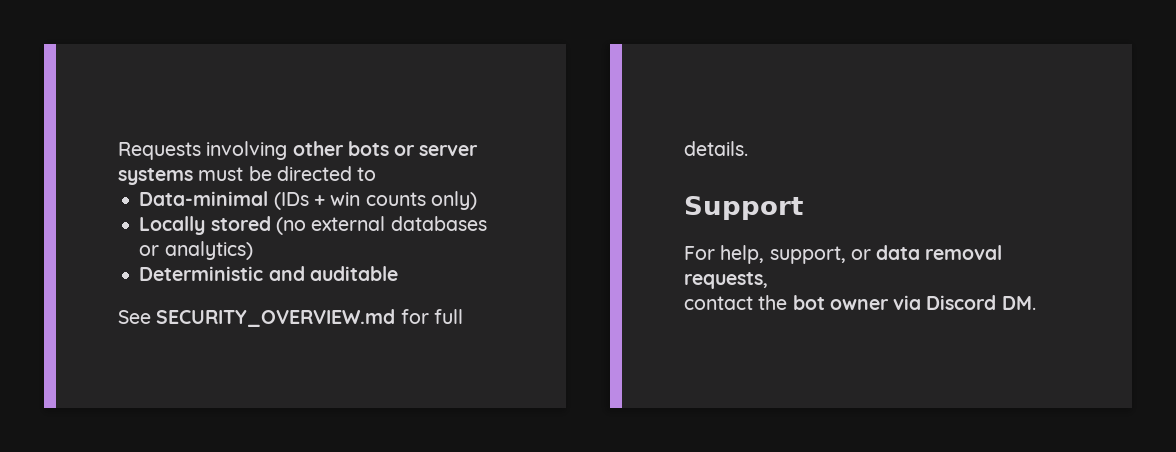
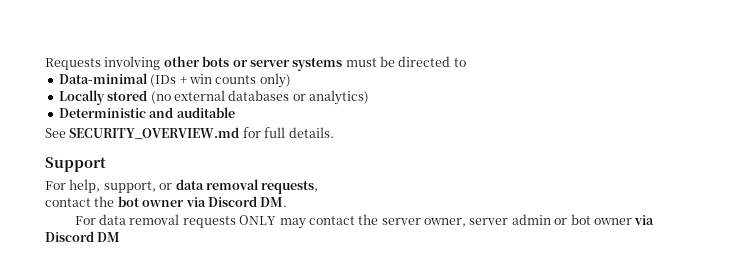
+ For data removal requests ONLY may contact the server owner, server admin or bot owner via Discord DM

